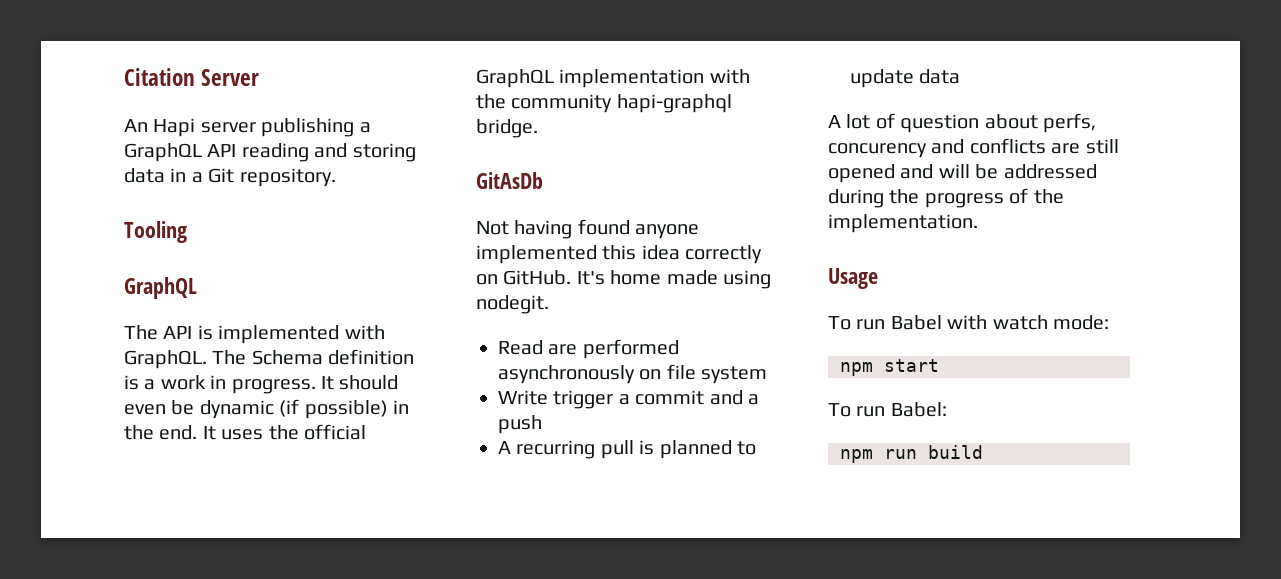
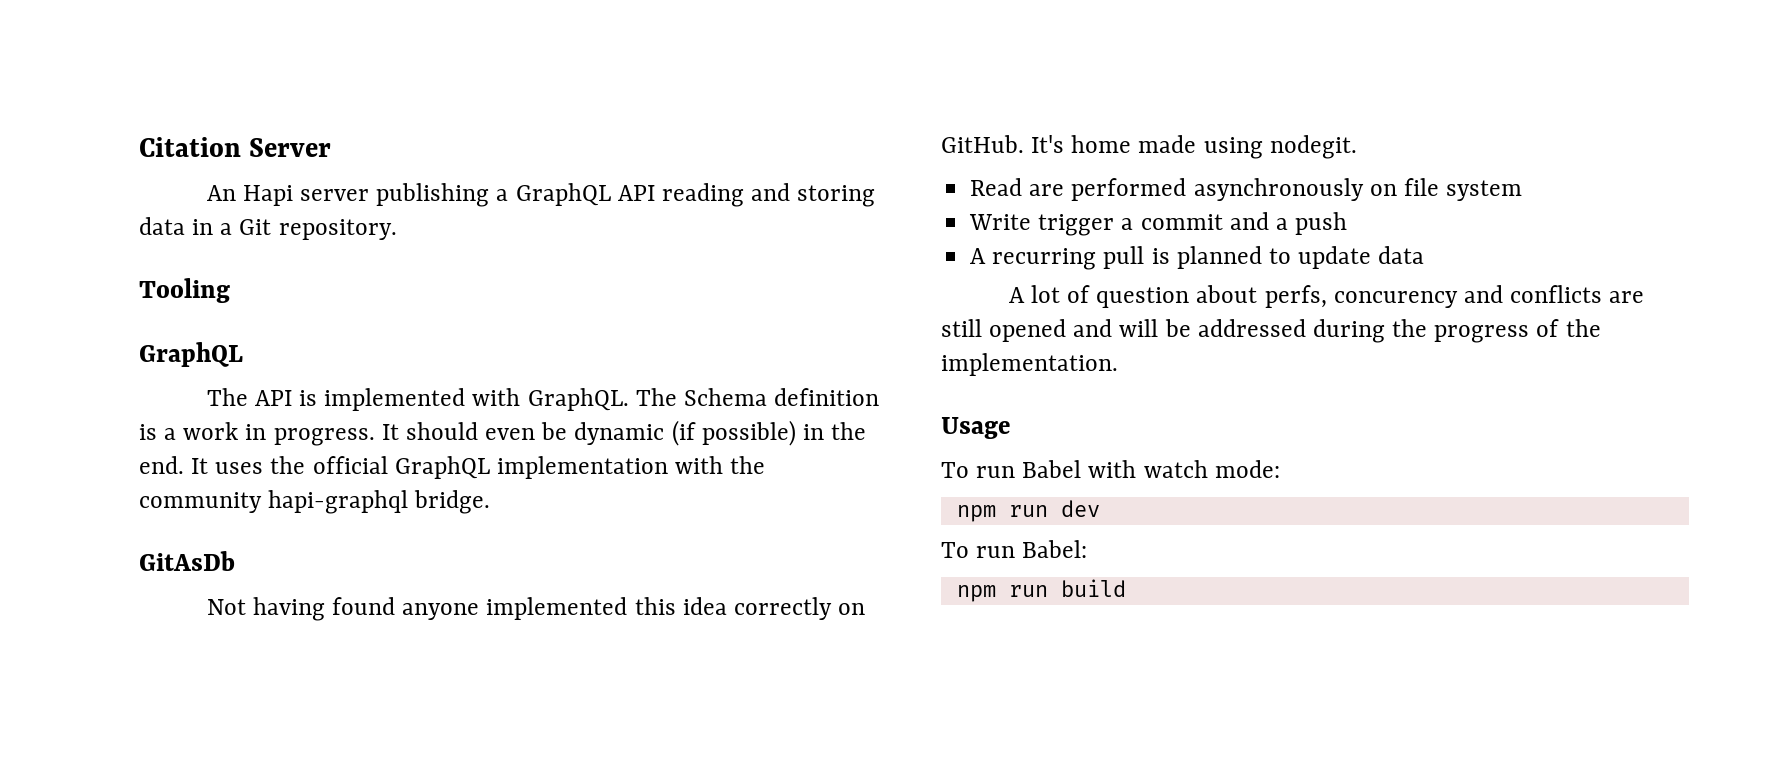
- npm start
+ npm run dev

